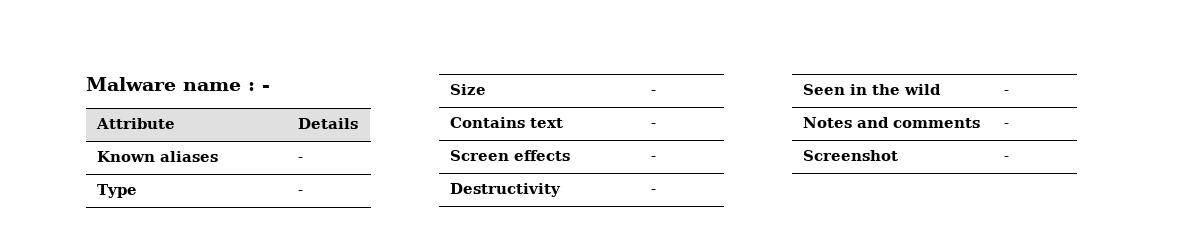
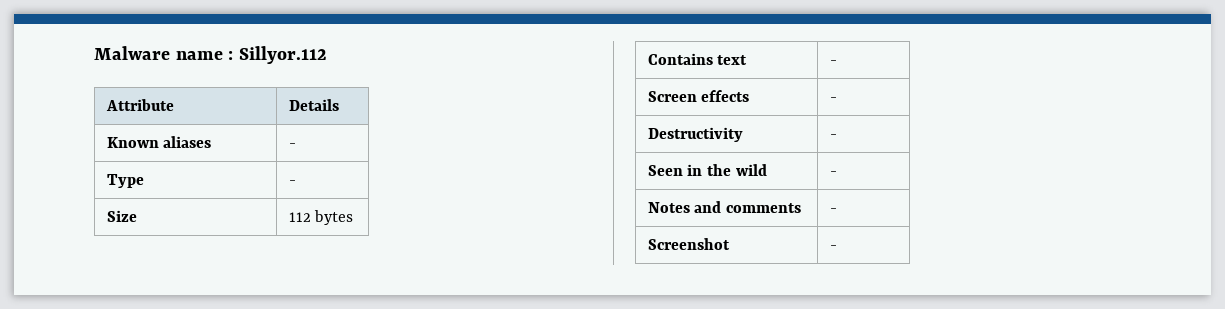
- Malware name : -
+ Malware name : Sillyor.112
- Size | -
+ Size | 112 bytes

